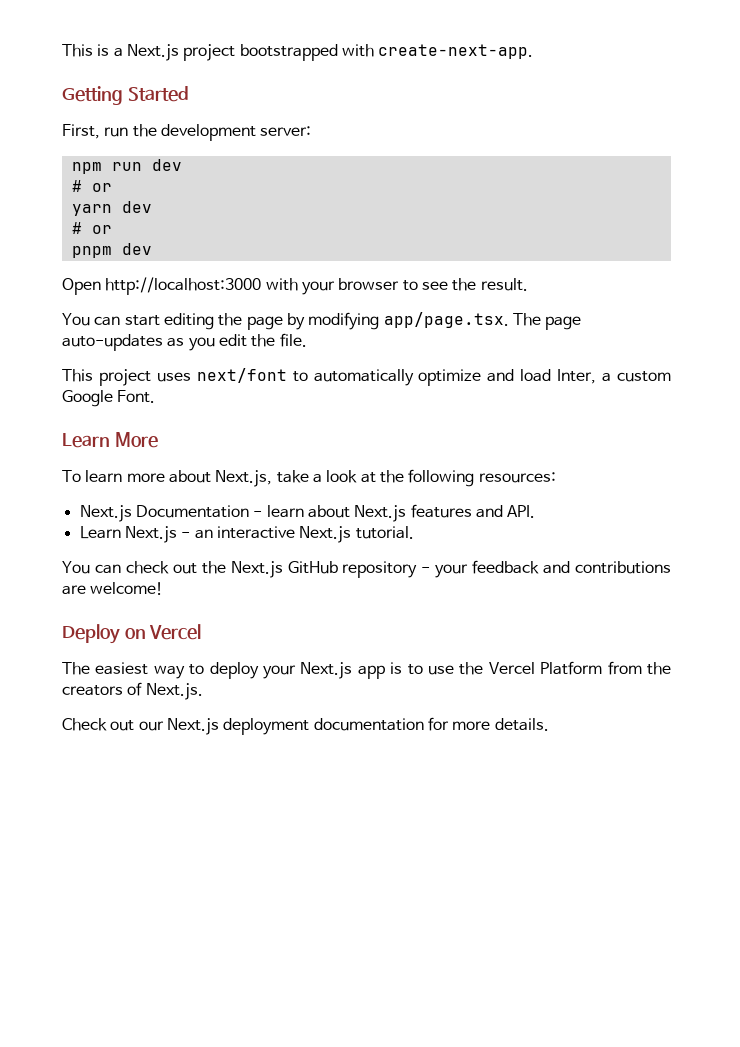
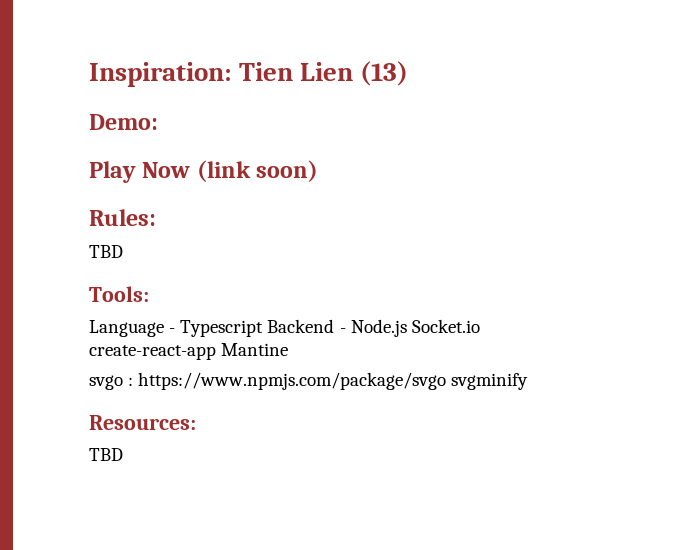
- This is a Next.js project bootstrapped with create-next-app.
- Getting Started
- First, run the development server:
- npm run dev
- # or
- yarn dev
- # or
- pnpm dev
- Open http://localhost:3000 with your browser to see the result.
- You can start editing the page by modifying app/page.tsx. The page auto-updates as you edit the file.
- This project uses next/font to automatically optimize and load Inter, a custom Google Font.
- Learn More
- To learn more about Next.js, take a look at the following resources:
- Next.js Documentation - learn about Next.js features and API.
- Learn Next.js - an interactive Next.js tutorial.
- You can check out the Next.js GitHub repository - your feedback and contributions are welcome!
- Deploy on Vercel
- The easiest way to deploy your Next.js app is to use the Vercel Platform from the creators of Next.js.
- Check out our Next.js deployment documentation for more details.
+ Inspiration: Tien Lien (13)
+ Demo:
+ Play Now (link soon)
+ Rules:
+ TBD
+ Tools:
+ Language - Typescript Backend - Node.js Socket.io create-react-app Mantine
+ svgo : https://www.npmjs.com/package/svgo svgminify
+ Resources:
+ TBD

